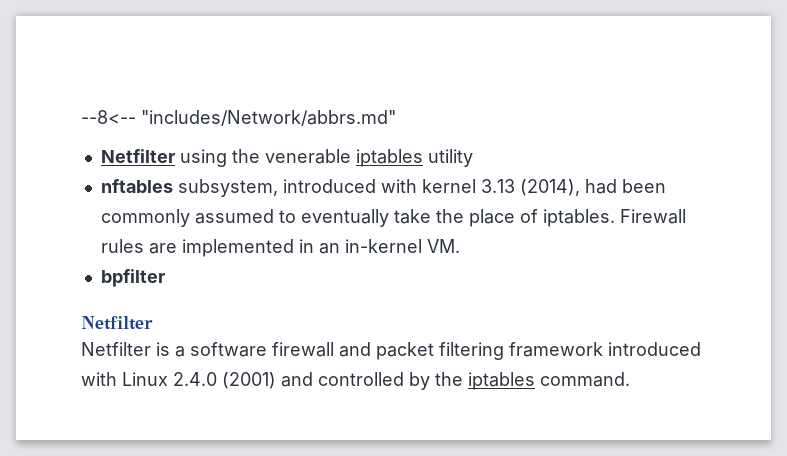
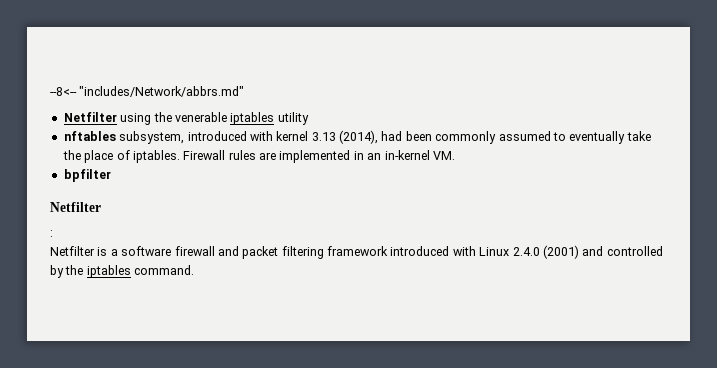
+ :

